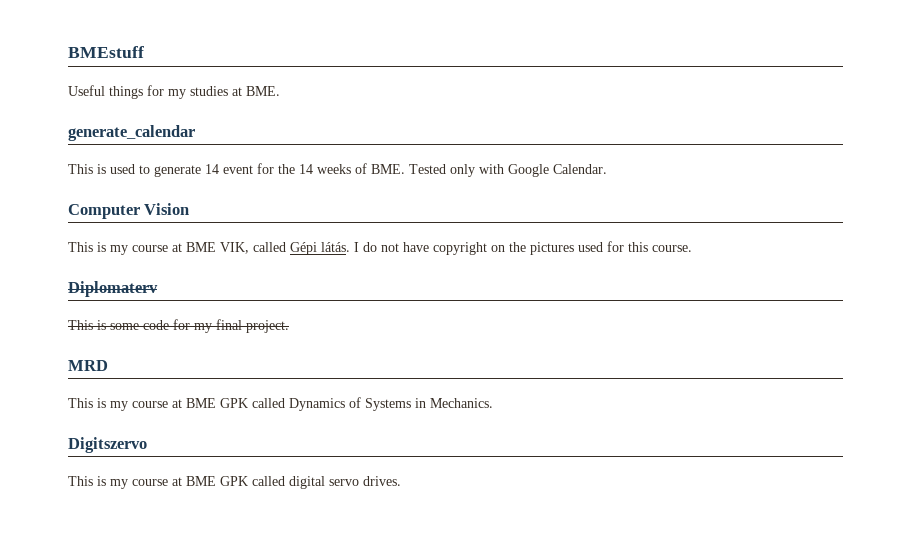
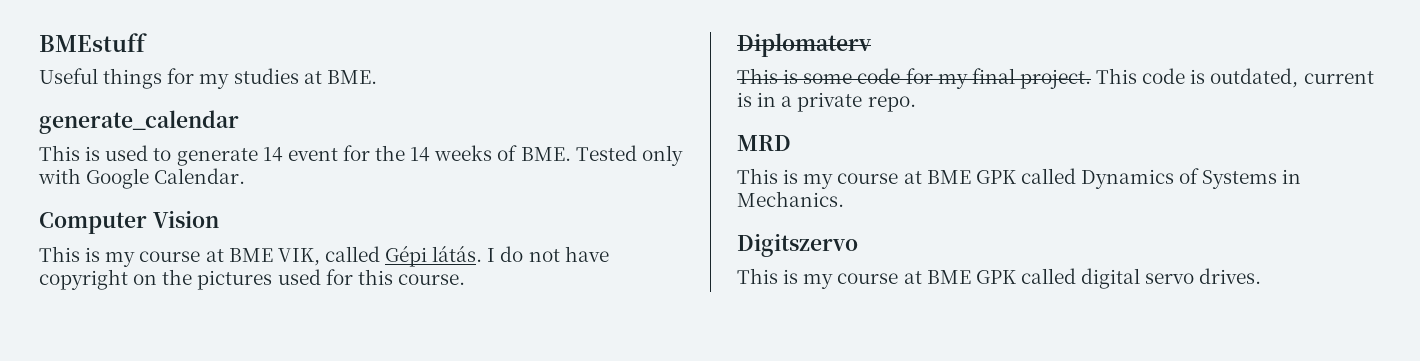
+ This code is outdated, current is in a private repo.

